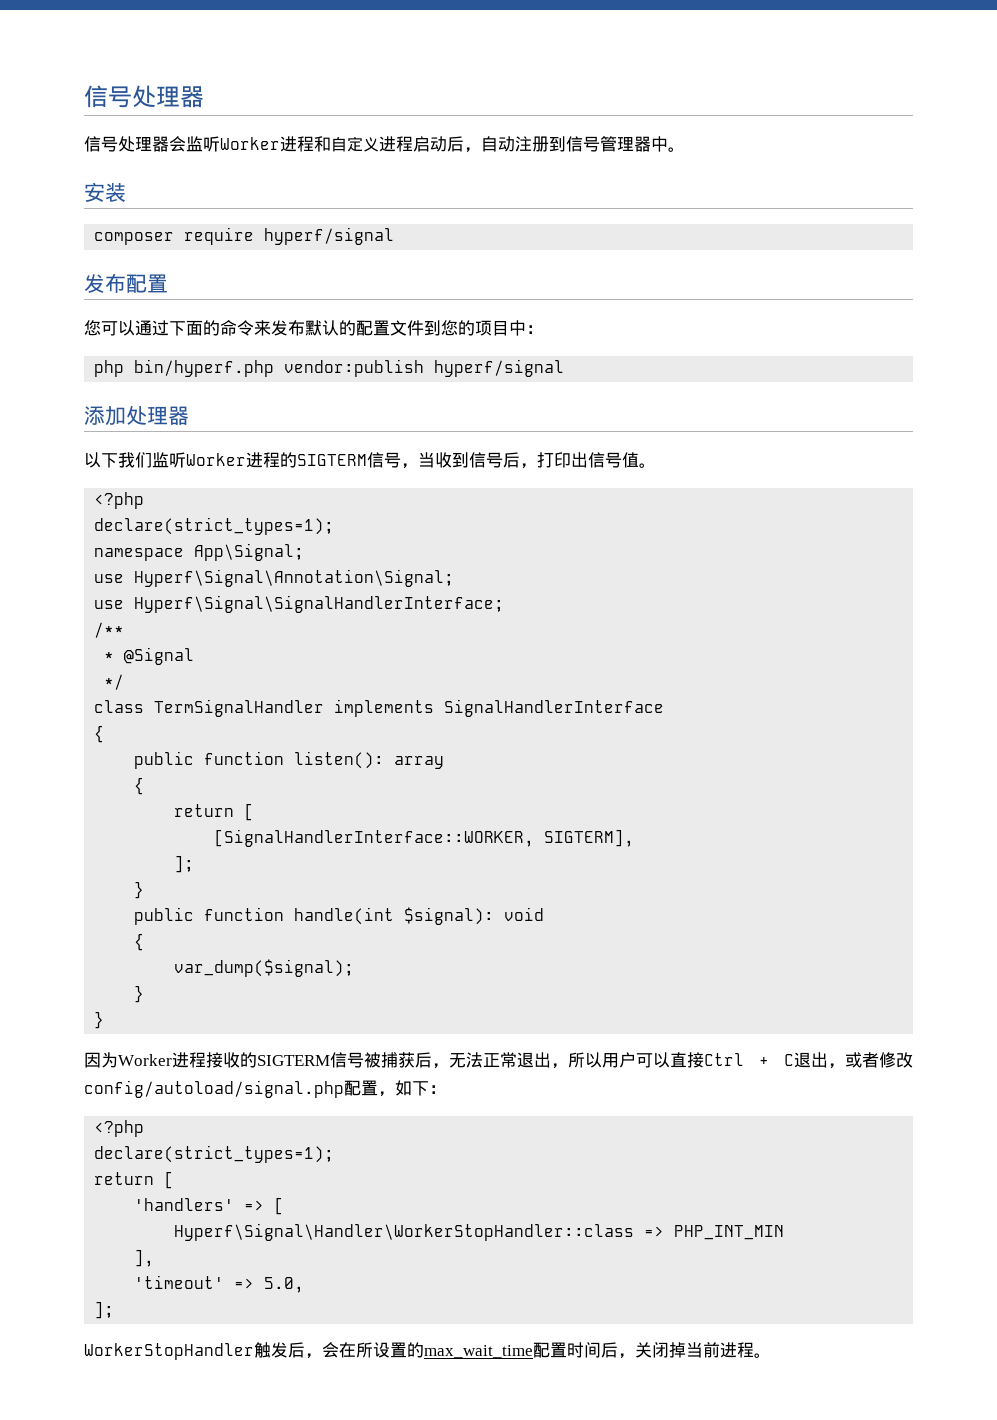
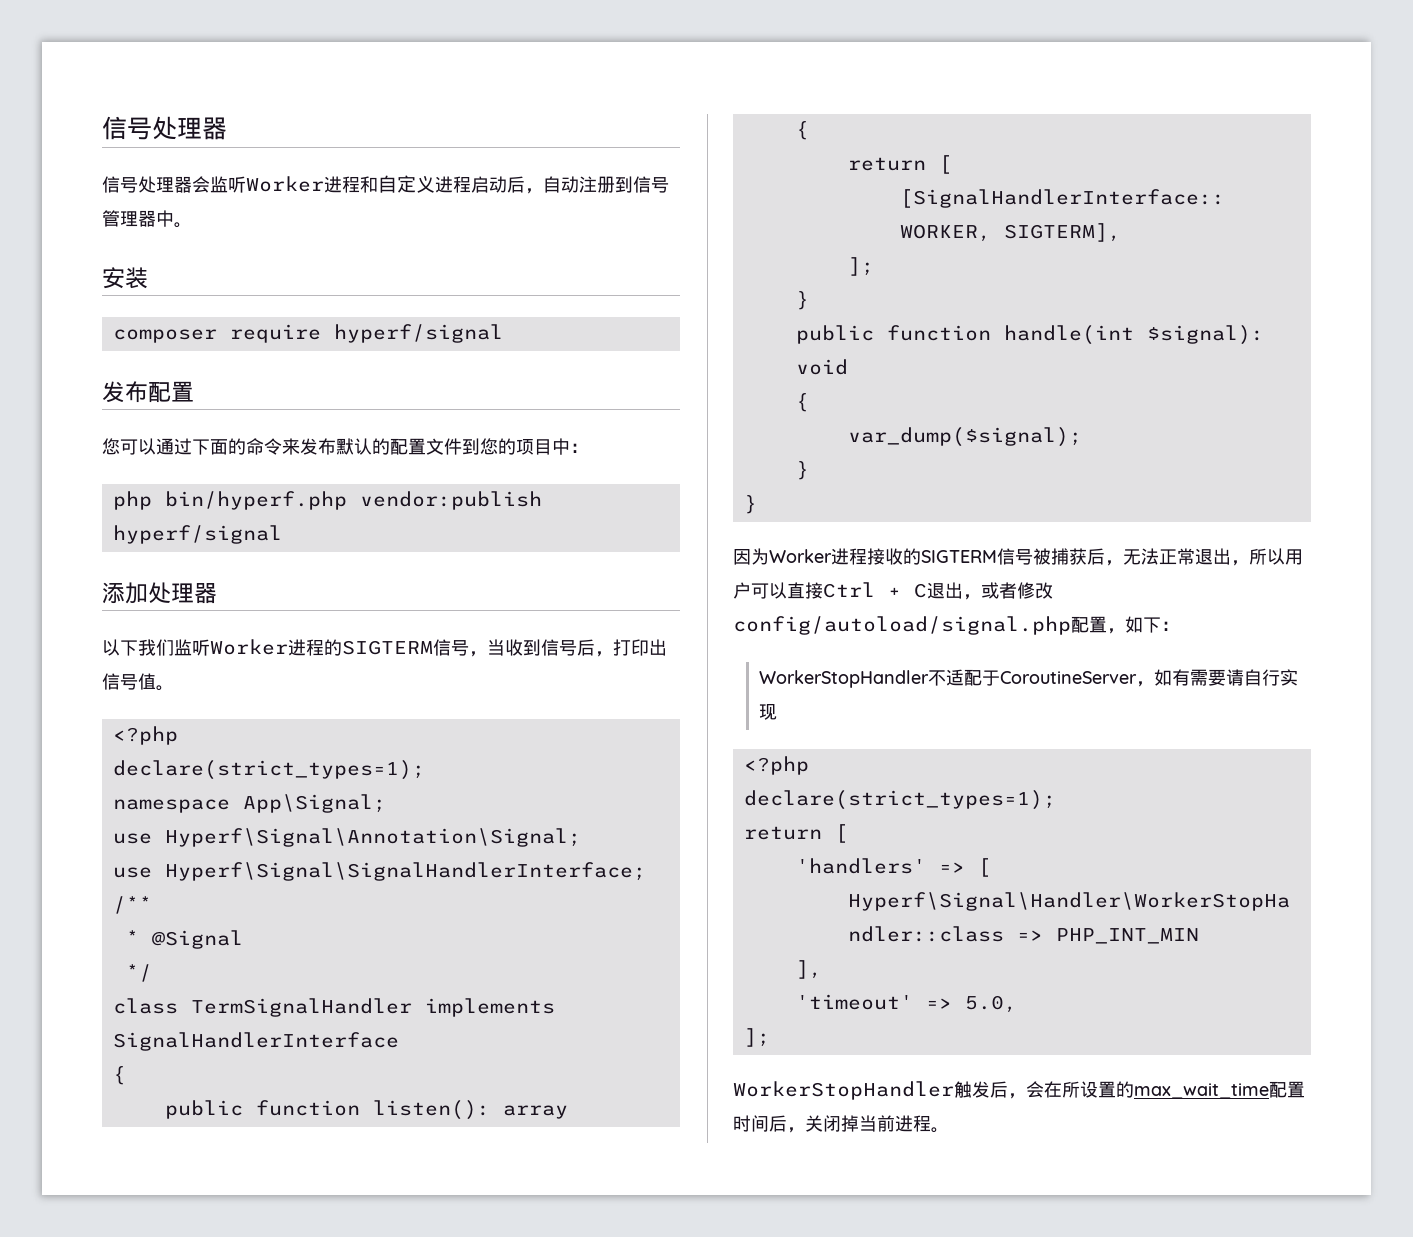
+ WorkerStopHandler不适配于CoroutineServer，如有需要请自行实现

